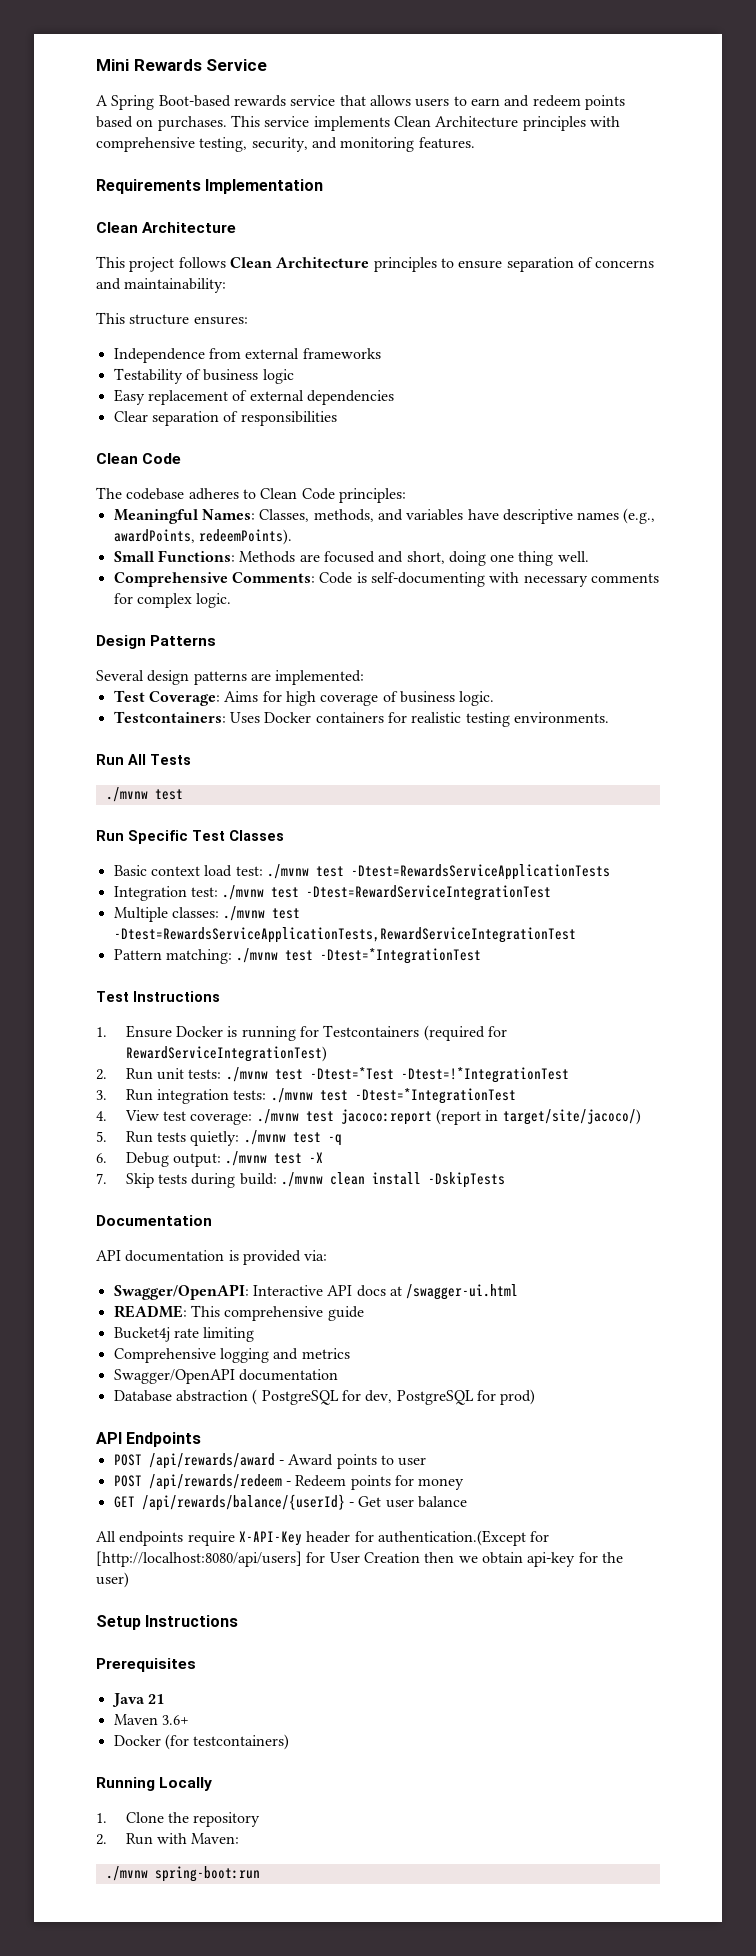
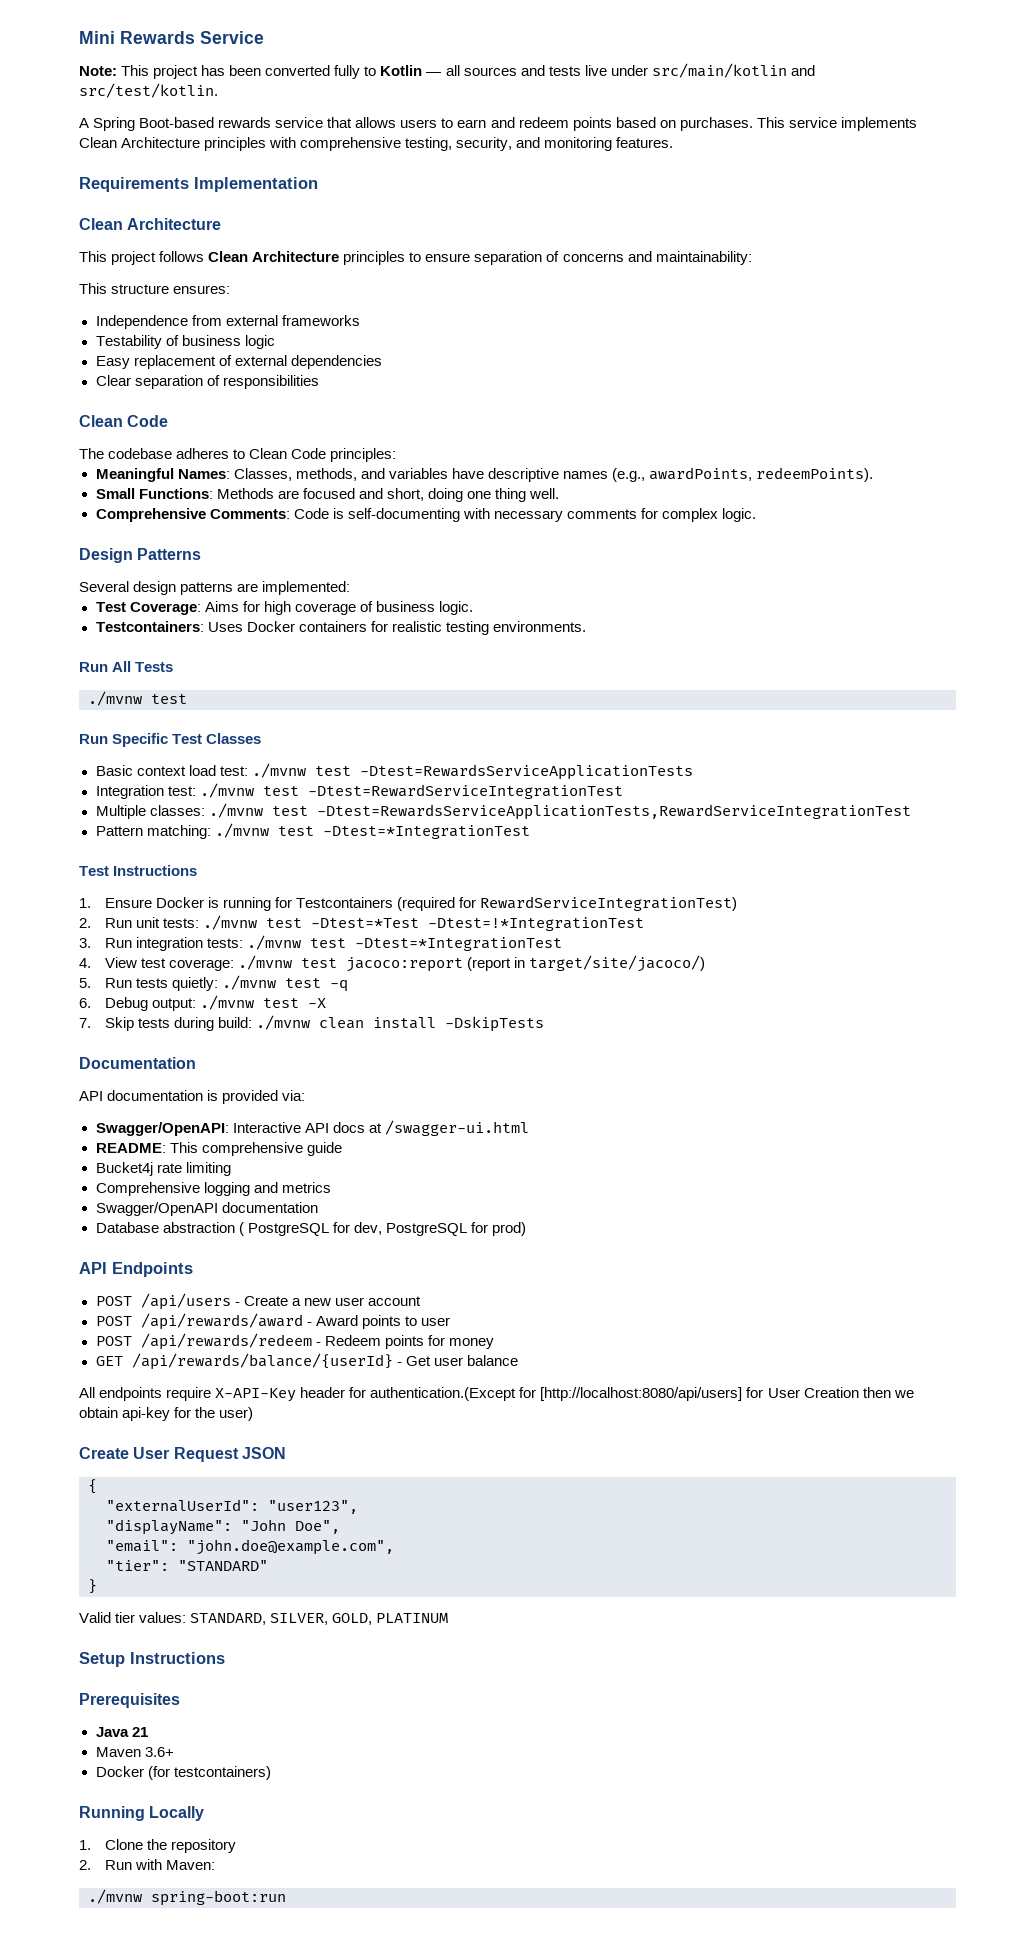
+ Note: This project has been converted fully to Kotlin — all sources and tests live under src/main/kotlin and src/test/kotlin.
+ POST /api/users - Create a new user account
+ Create User Request JSON
+ {
+ "externalUserId": "user123",
+ "displayName": "John Doe",
+ "email": "john.doe@example.com",
+ "tier": "STANDARD"
+ }
+ Valid tier values: STANDARD, SILVER, GOLD, PLATINUM

